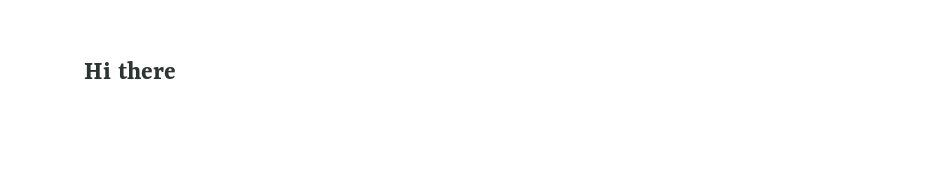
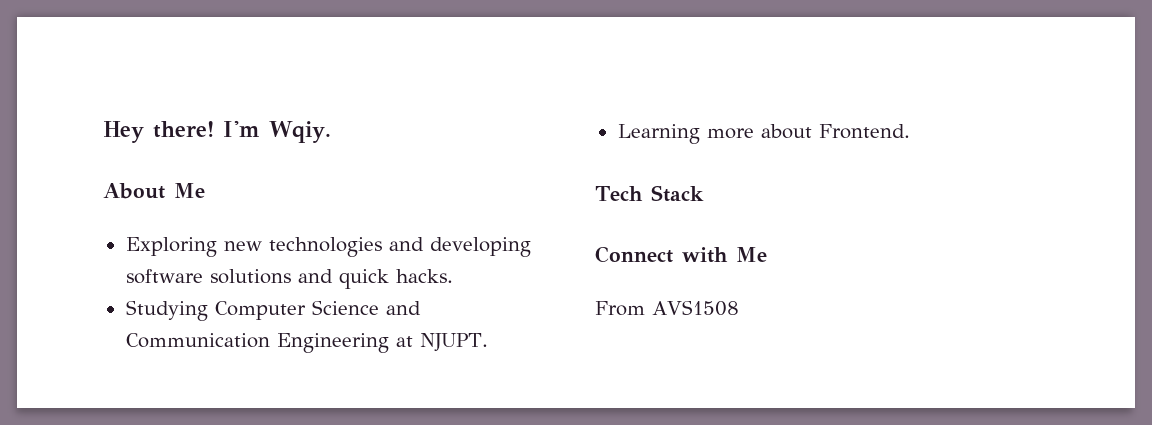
- Hi there
+ Hey there! I'm Wqiy.
+ About Me
+ Exploring new technologies and developing software solutions and quick hacks.
+ Studying Computer Science and Communication Engineering at NJUPT.
+ Learning more about Frontend.
+ Tech Stack
+ Connect with Me
+ From AVS1508

